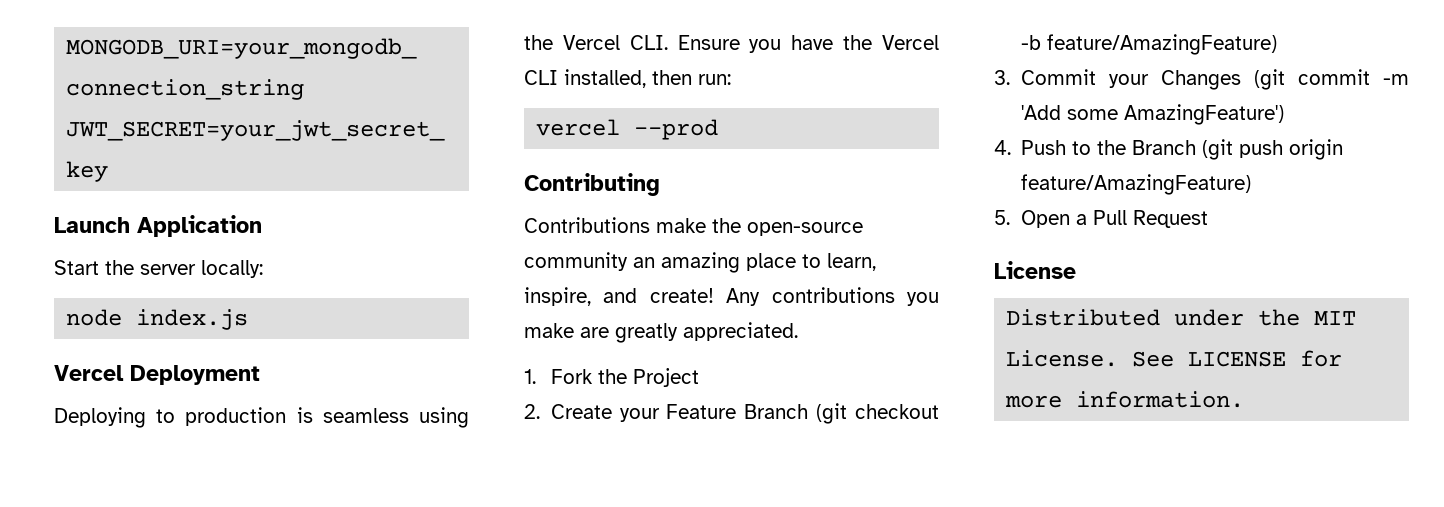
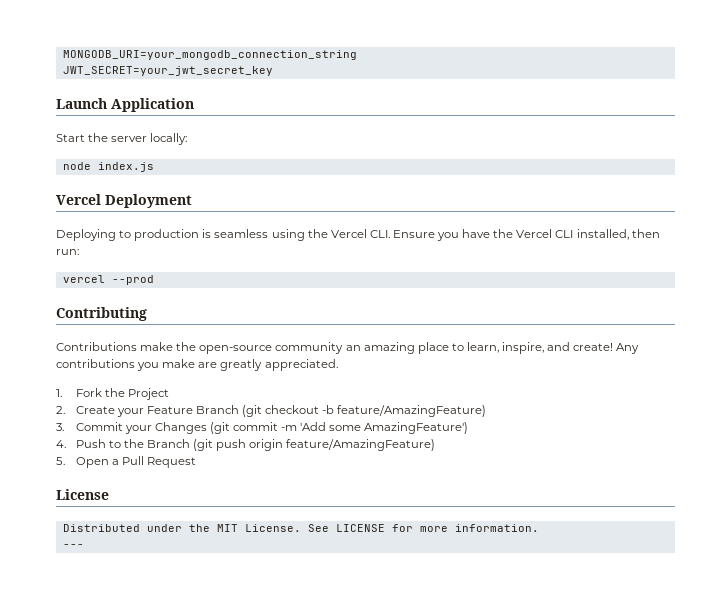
+ ---

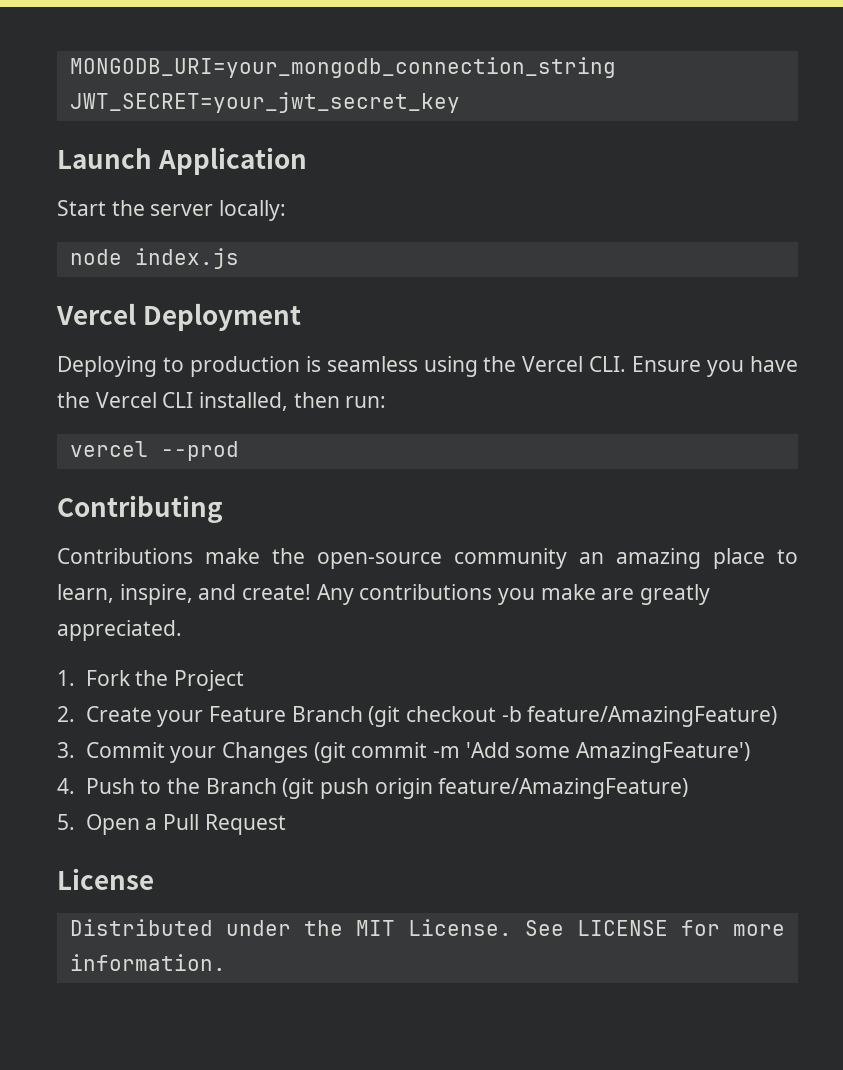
- ---

